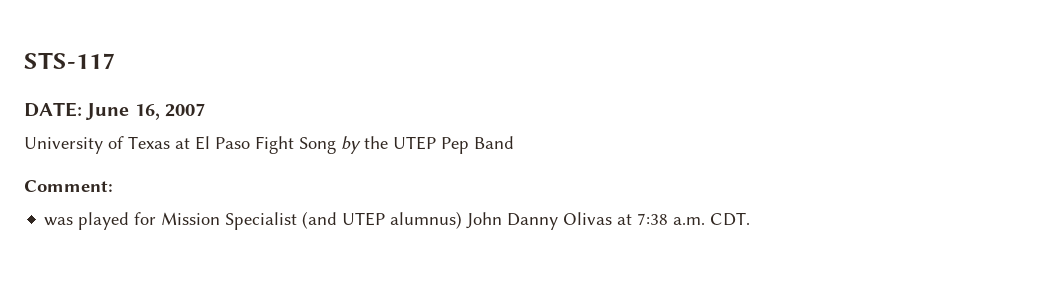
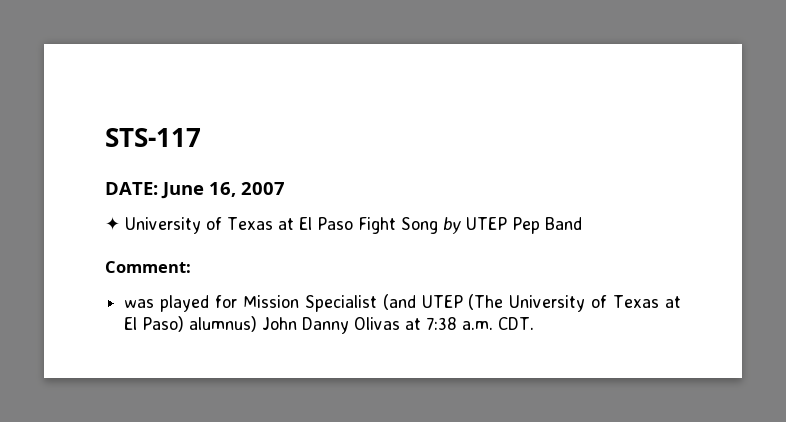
- University of Texas at El Paso Fight Song by the UTEP Pep Band
+ ✦ University of Texas at El Paso Fight Song by UTEP Pep Band
- was played for Mission Specialist (and UTEP alumnus) John Danny Olivas at 7:38 a.m. CDT.
+ was played for Mission Specialist (and UTEP (The University of Texas at El Paso) alumnus) John Danny Olivas at 7:38 a.m. CDT.

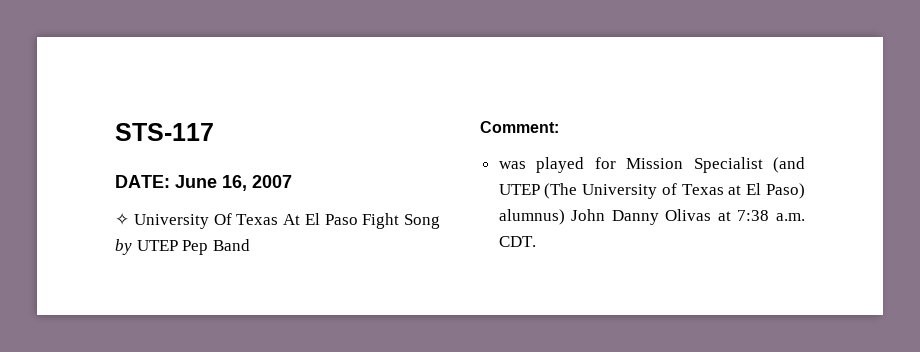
- ✦ University of Texas at El Paso Fight Song by UTEP Pep Band
+ ✧ University Of Texas At El Paso Fight Song by UTEP Pep Band

